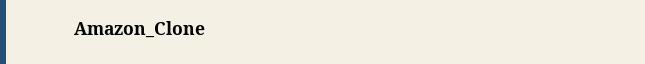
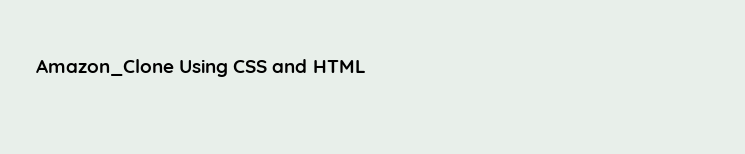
- Amazon_Clone
+ Amazon_Clone Using CSS and HTML

